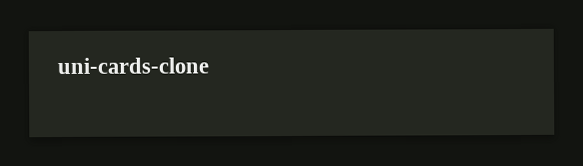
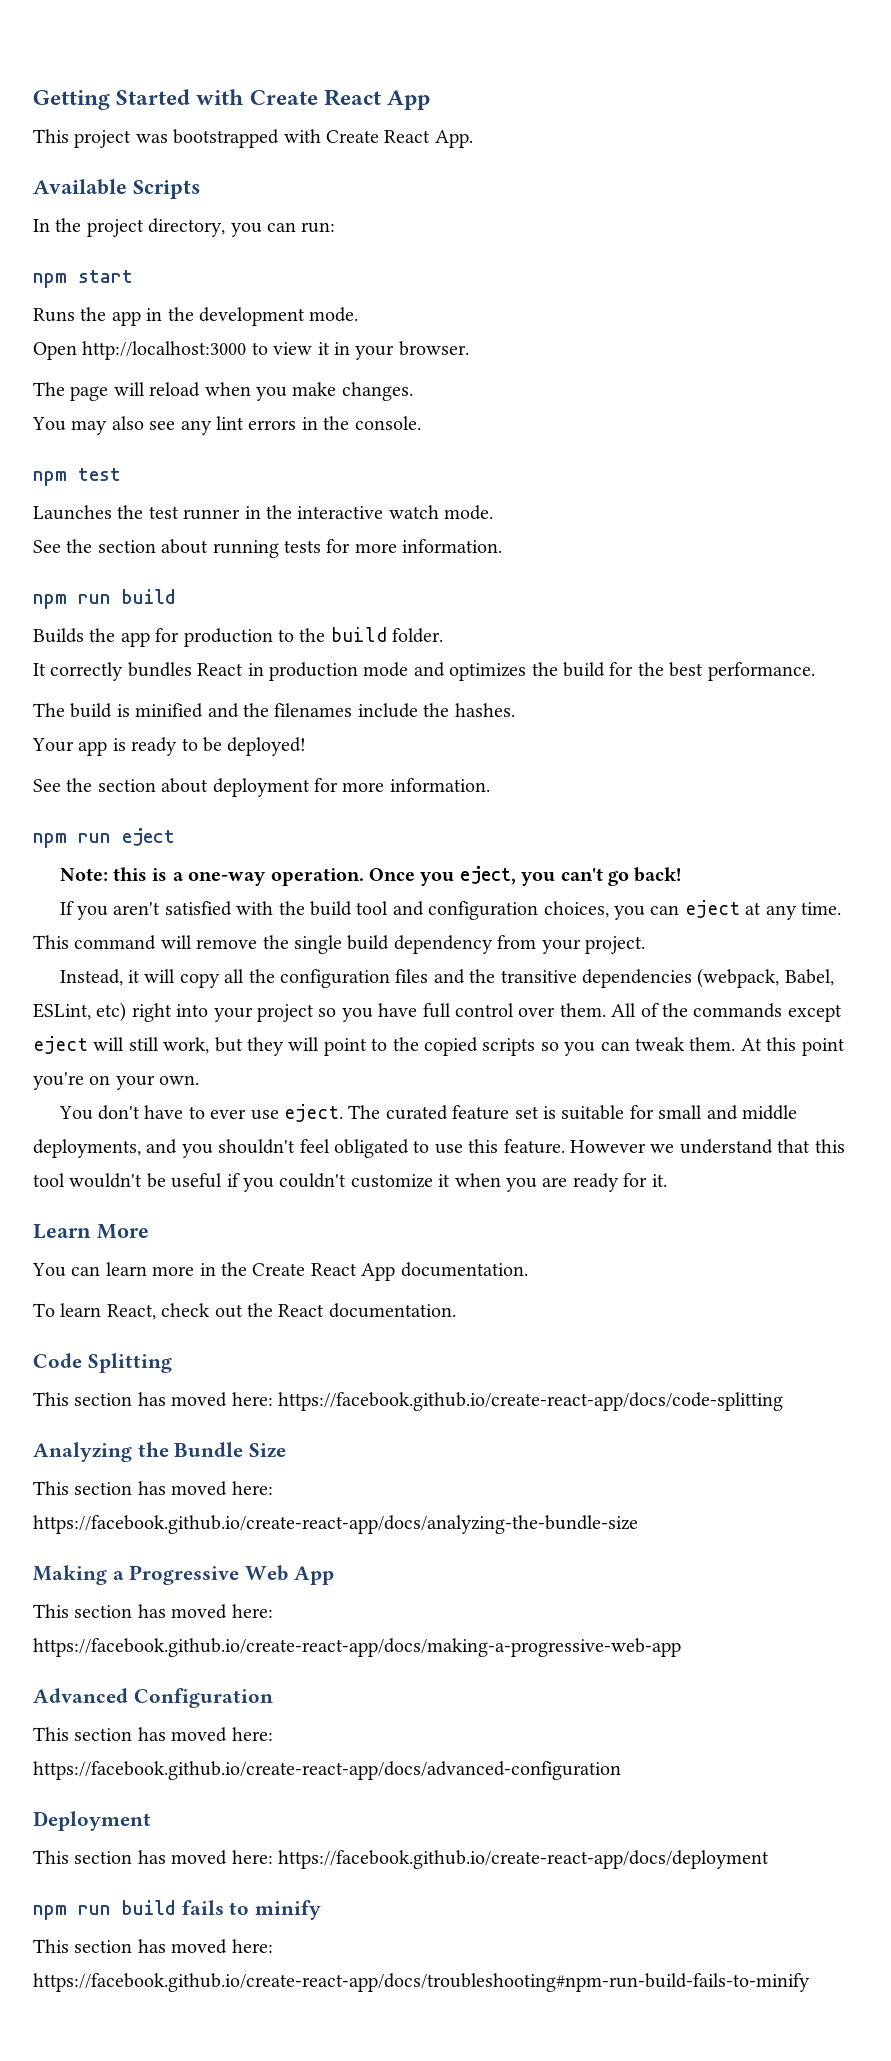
- uni-cards-clone
+ Getting Started with Create React App
+ This project was bootstrapped with Create React App.
+ Available Scripts
+ In the project directory, you can run:
+ npm start
+ Runs the app in the development mode.
+ Open http://localhost:3000 to view it in your browser.
+ The page will reload when you make changes.
+ You may also see any lint errors in the console.
+ npm test
+ Launches the test runner in the interactive watch mode.
+ See the section about running tests for more information.
+ npm run build
+ Builds the app for production to the build folder.
+ It correctly bundles React in production mode and optimizes the build for the best performance.
+ The build is minified and the filenames include the hashes.
+ Your app is ready to be deployed!
+ See the section about deployment for more information.
+ npm run eject
+ Note: this is a one-way operation. Once you eject, you can't go back!
+ If you aren't satisfied with the build tool and configuration choices, you can eject at any time. This command will remove the single build dependency from your project.
+ Instead, it will copy all the configuration files and the transitive dependencies (webpack, Babel, ESLint, etc) right into your project so you have full control over them. All of the commands except eject will still work, but they will point to the copied scripts so you can tweak them. At this point you're on your own.
+ You don't have to ever use eject. The curated feature set is suitable for small and middle deployments, and you shouldn't feel obligated to use this feature. However we understand that this tool wouldn't be useful if you couldn't customize it when you are ready for it.
+ Learn More
+ You can learn more in the Create React App documentation.
+ To learn React, check out the React documentation.
+ Code Splitting
+ This section has moved here: https://facebook.github.io/create-react-app/docs/code-splitting
+ Analyzing the Bundle Size
+ This section has moved here: https://facebook.github.io/create-react-app/docs/analyzing-the-bundle-size
+ Making a Progressive Web App
+ This section has moved here: https://facebook.github.io/create-react-app/docs/making-a-progressive-web-app
+ Advanced Configuration
+ This section has moved here: https://facebook.github.io/create-react-app/docs/advanced-configuration
+ Deployment
+ This section has moved here: https://facebook.github.io/create-react-app/docs/deployment
+ npm run build fails to minify
+ This section has moved here: https://facebook.github.io/create-react-app/docs/troubleshooting#npm-run-build-fails-to-minify

